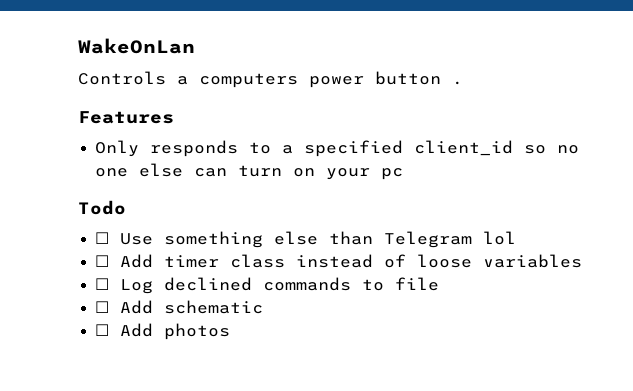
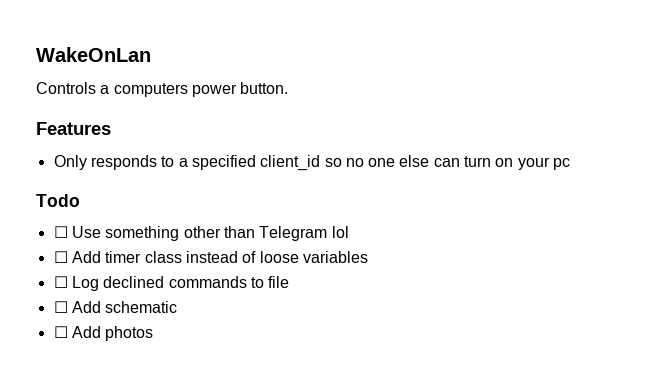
- Controls a computers power button .
+ Controls a computers power button.
- ☐ Use something else than Telegram lol
+ ☐ Use something other than Telegram lol

